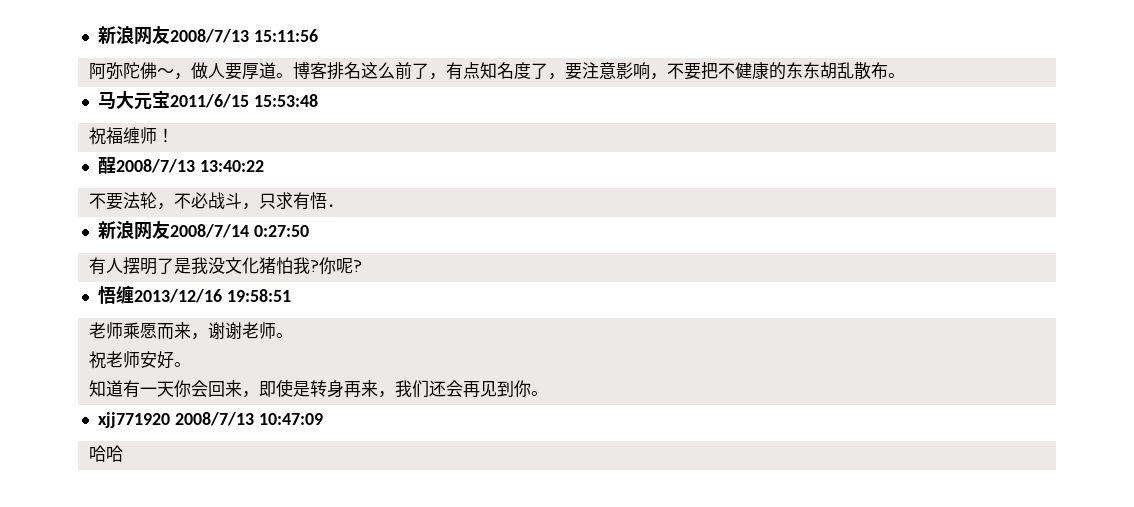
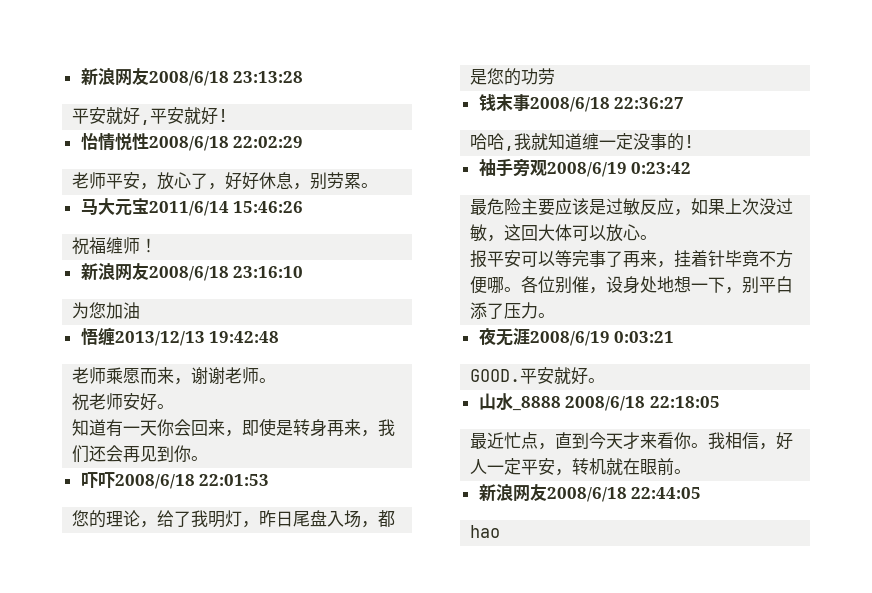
- 新浪网友2008/7/13 15:11:56
- 阿弥陀佛～，做人要厚道。博客排名这么前了，有点知名度了，要注意影响，不要把不健康的东东胡乱散布。
+ 新浪网友2008/6/18 23:13:28
+ 平安就好,平安就好!
+ 怡情悦性2008/6/18 22:02:29
+ 老师平安，放心了，好好休息，别劳累。
- 马大元宝2011/6/15 15:53:48
+ 马大元宝2011/6/14 15:46:26
- 酲2008/7/13 13:40:22
- 不要法轮，不必战斗，只求有悟．
- 新浪网友2008/7/14 0:27:50
- 有人摆明了是我没文化猪怕我?你呢?
+ 新浪网友2008/6/18 23:16:10
+ 为您加油
- 悟缠2013/12/16 19:58:51
+ 悟缠2013/12/13 19:42:48
- xjj771920 2008/7/13 10:47:09
- 哈哈
+ 吓吓2008/6/18 22:01:53
+ 您的理论，给了我明灯，昨日尾盘入场，都是您的功劳
+ 钱末事2008/6/18 22:36:27
+ 哈哈,我就知道缠一定没事的!
+ 袖手旁观2008/6/19 0:23:42
+ 最危险主要应该是过敏反应，如果上次没过敏，这回大体可以放心。
+ 报平安可以等完事了再来，挂着针毕竟不方便哪。各位别催，设身处地想一下，别平白添了压力。
+ 夜无涯2008/6/19 0:03:21
+ GOOD.平安就好。
+ 山水_8888 2008/6/18 22:18:05
+ 最近忙点，直到今天才来看你。我相信，好人一定平安，转机就在眼前。
+ 新浪网友2008/6/18 22:44:05
+ hao

